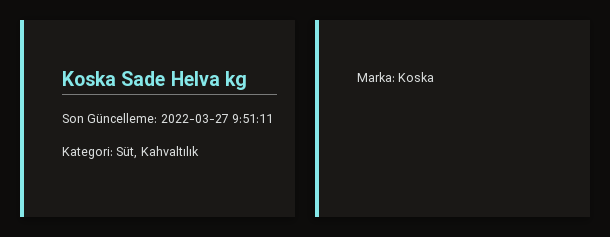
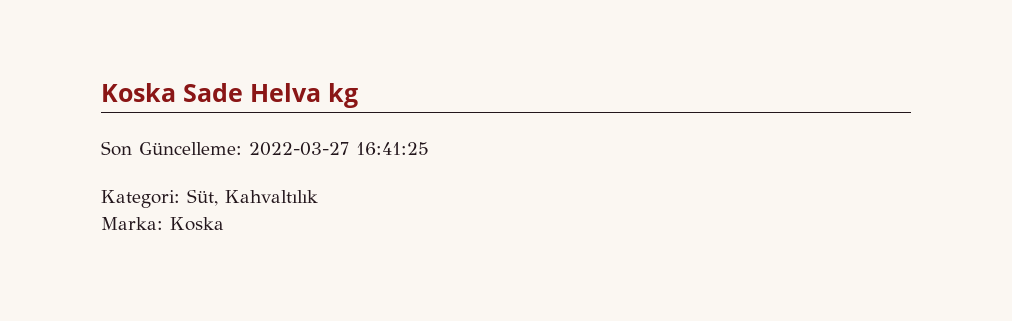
- Son Güncelleme: 2022-03-27 9:51:11
+ Son Güncelleme: 2022-03-27 16:41:25

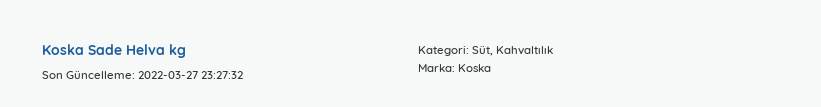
- Son Güncelleme: 2022-03-27 16:41:25
+ Son Güncelleme: 2022-03-27 23:27:32

